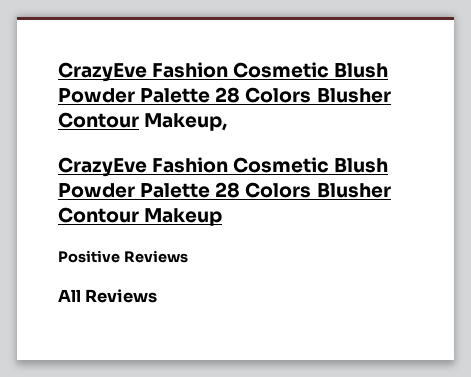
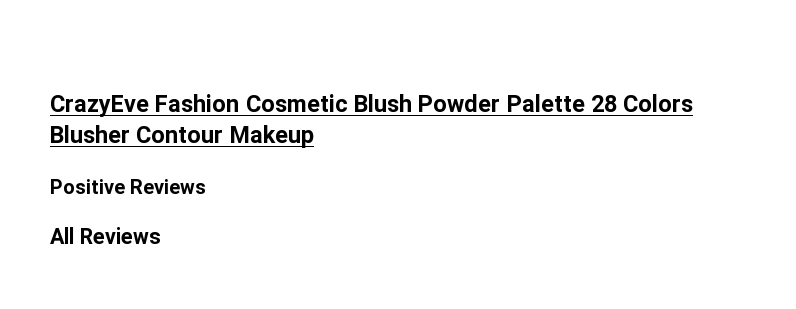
- CrazyEve Fashion Cosmetic Blush Powder Palette 28 Colors Blusher Contour Makeup,

